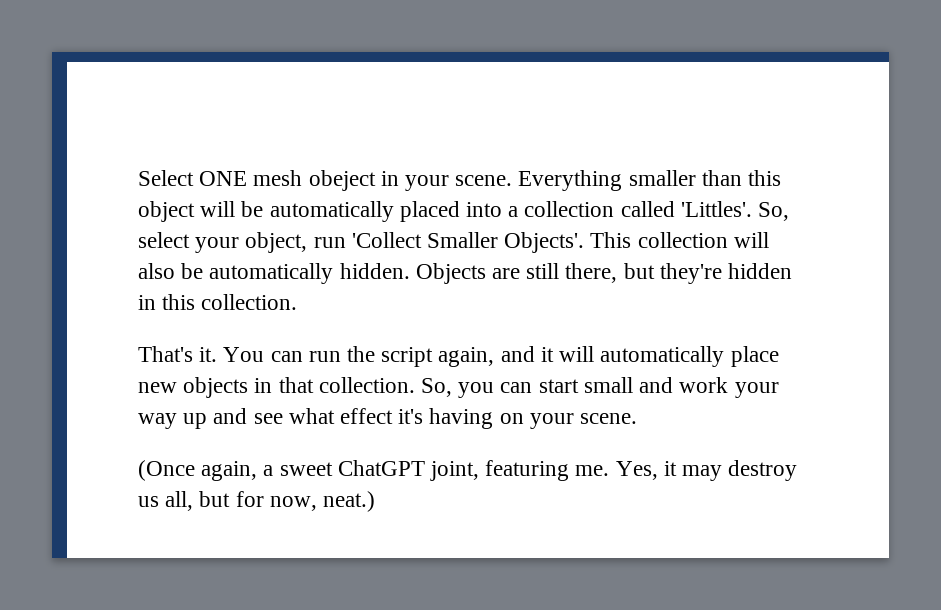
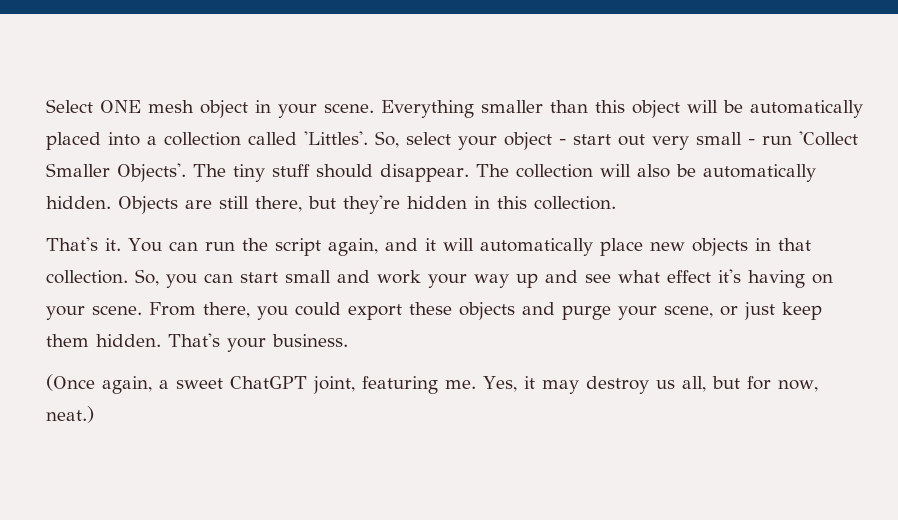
- Select ONE mesh obeject in your scene.
+ Select ONE mesh object in your scene.
- So, select your object, run 'Collect Smaller Objects'. This collection will also be automatically hidden.
+ So, select your object - start out very small - run 'Collect Smaller Objects'. The tiny stuff should disappear. The collection will also be automatically hidden.
+ From there, you could export these objects and purge your scene, or just keep them hidden. That's your business.

